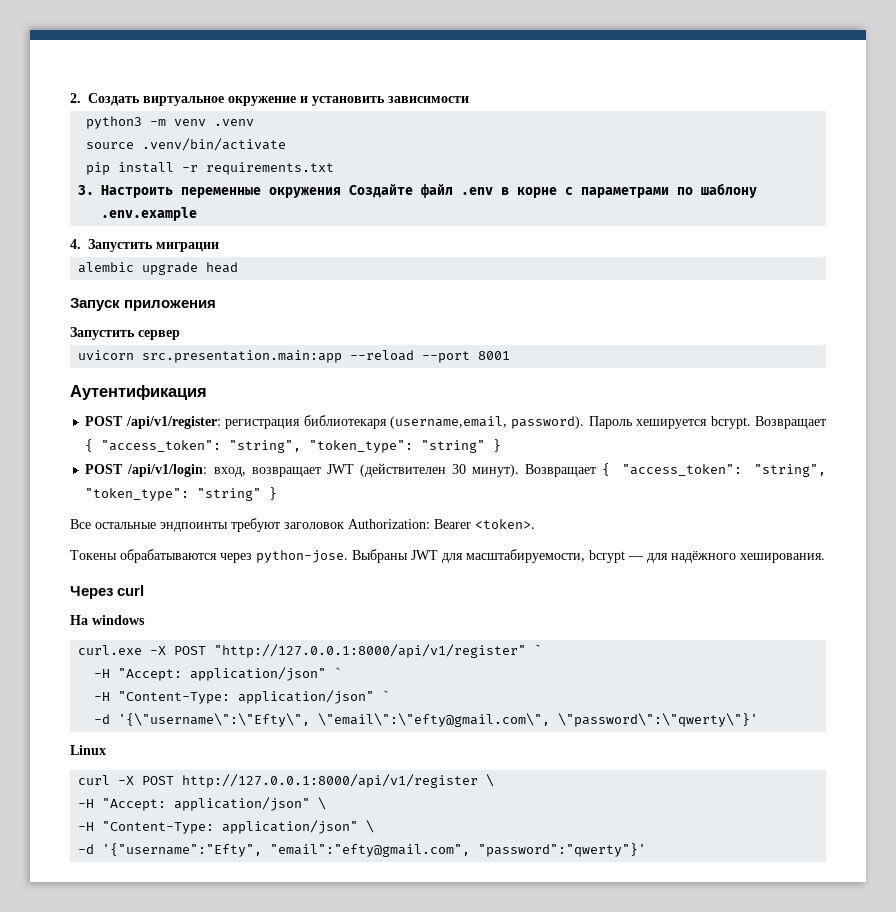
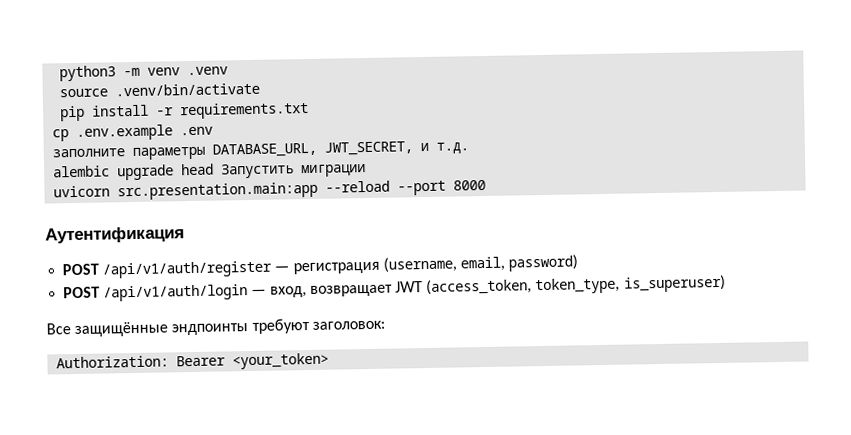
- 2. Создать виртуальное окружение и установить зависимости
- 3. Настроить переменные окружения Создайте файл .env в корне с параметрами по шаблону .env.example
- 4. Запустить миграции
+ cp .env.example .env
+ заполните параметры DATABASE_URL, JWT_SECRET, и т.д.
- alembic upgrade head
- Запуск приложения
- Запустить сервер
+ alembic upgrade head Запустить миграции
- uvicorn src.presentation.main:app --reload --port 8001
+ uvicorn src.presentation.main:app --reload --port 8000
- POST /api/v1/register: регистрация библиотекаря (username,email, password). Пароль хешируется bcrypt. Возвращает { "access_token": "string", "token_type": "string" }
- POST /api/v1/login: вход, возвращает JWT (действителен 30 минут). Возвращает { "access_token": "string", "token_type": "string" }
+ POST /api/v1/auth/register — регистрация (username, email, password)
+ POST /api/v1/auth/login — вход, возвращает JWT (access_token, token_type, is_superuser)
- Все остальные эндпоинты требуют заголовок Authorization: Bearer <token>.
- Токены обрабатываются через python-jose. Выбраны JWT для масштабируемости, bcrypt — для надёжного хеширования.
- Через curl
- На windows
- curl.exe -X POST "http://127.0.0.1:8000/api/v1/register" `
- -H "Accept: application/json" `
- -H "Content-Type: application/json" `
- -d '{\"username\":\"Efty\", \"email\":\"efty@gmail.com\", \"password\":\"qwerty\"}'
- Linux
- curl -X POST http://127.0.0.1:8000/api/v1/register \
- -H "Accept: application/json" \
- -H "Content-Type: application/json" \
- -d '{"username":"Efty", "email":"efty@gmail.com", "password":"qwerty"}'
+ Все защищённые эндпоинты требуют заголовок:
+ Authorization: Bearer <your_token>

